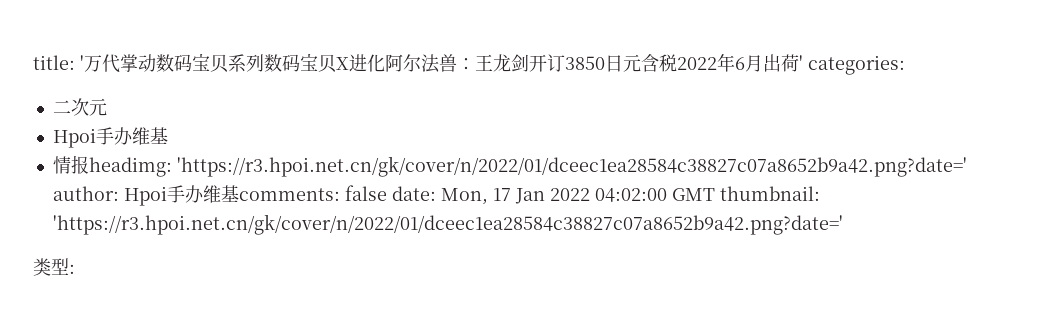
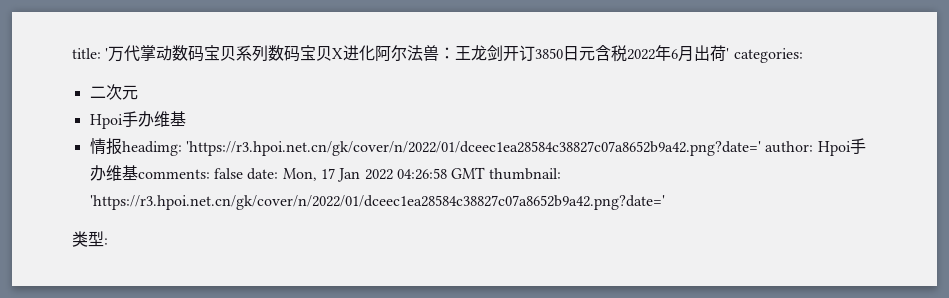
- 情报headimg: 'https://r3.hpoi.net.cn/gk/cover/n/2022/01/dceec1ea28584c38827c07a8652b9a42.png?date=' author: Hpoi手办维基comments: false date: Mon, 17 Jan 2022 04:02:00 GMT thumbnail: 'https://r3.hpoi.net.cn/gk/cover/n/2022/01/dceec1ea28584c38827c07a8652b9a42.png?date='
+ 情报headimg: 'https://r3.hpoi.net.cn/gk/cover/n/2022/01/dceec1ea28584c38827c07a8652b9a42.png?date=' author: Hpoi手办维基comments: false date: Mon, 17 Jan 2022 04:26:58 GMT thumbnail: 'https://r3.hpoi.net.cn/gk/cover/n/2022/01/dceec1ea28584c38827c07a8652b9a42.png?date='

